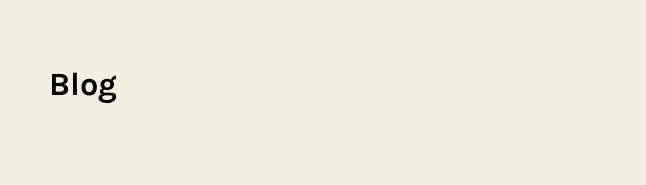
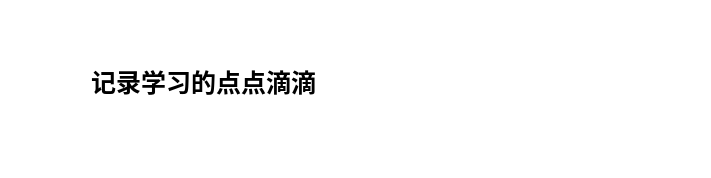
- Blog
+ 记录学习的点点滴滴

